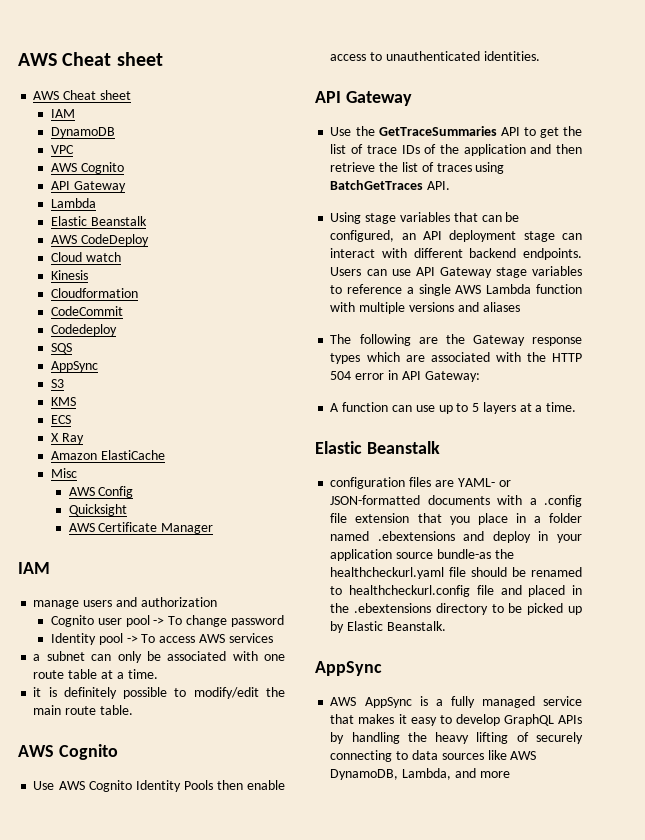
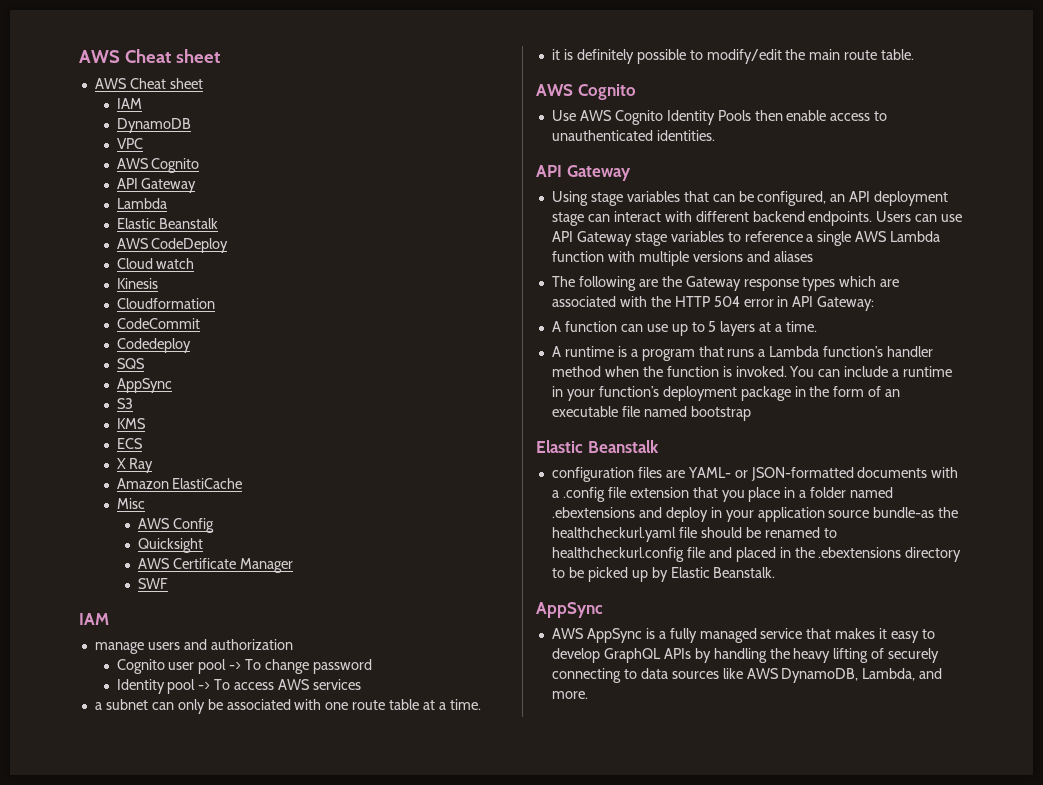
+ SWF
- Use the GetTraceSummaries API to get the list of trace IDs of the application and then retrieve the list of traces using BatchGetTraces API.
+ A runtime is a program that runs a Lambda function’s handler method when the function is invoked. You can include a runtime in your function’s deployment package in the form of an executable file named bootstrap
- AWS AppSync is a fully managed service that makes it easy to develop GraphQL APIs by handling the heavy lifting of securely connecting to data sources like AWS DynamoDB, Lambda, and more
+ AWS AppSync is a fully managed service that makes it easy to develop GraphQL APIs by handling the heavy lifting of securely connecting to data sources like AWS DynamoDB, Lambda, and more.

